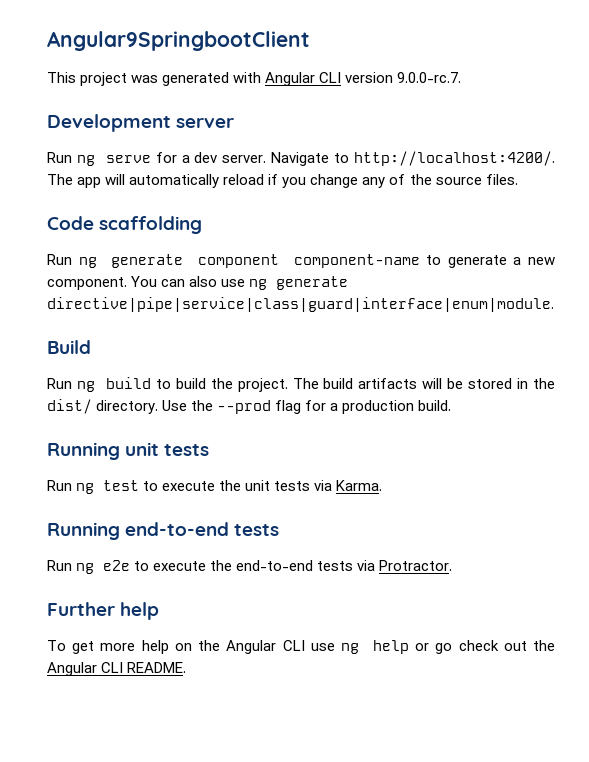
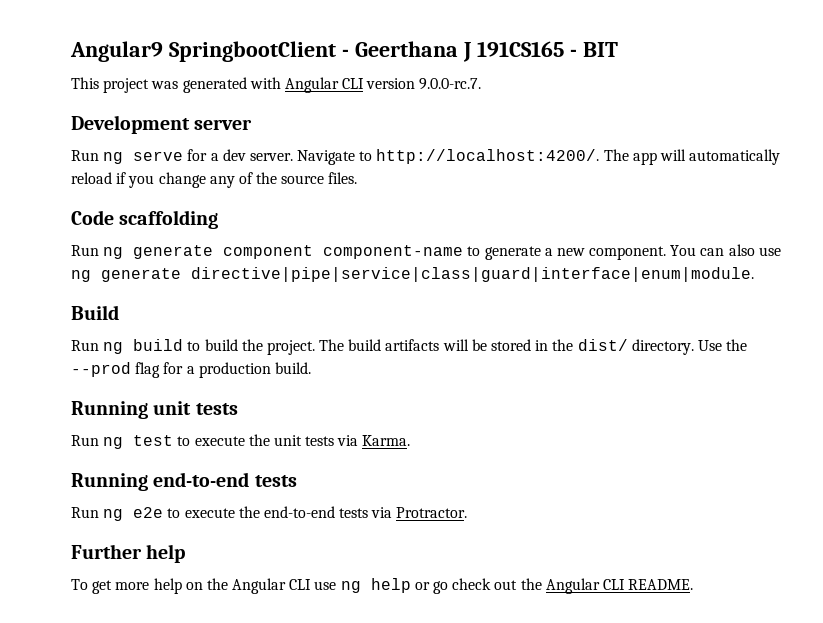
- Angular9SpringbootClient
+ Angular9 SpringbootClient - Geerthana J 191CS165 - BIT

